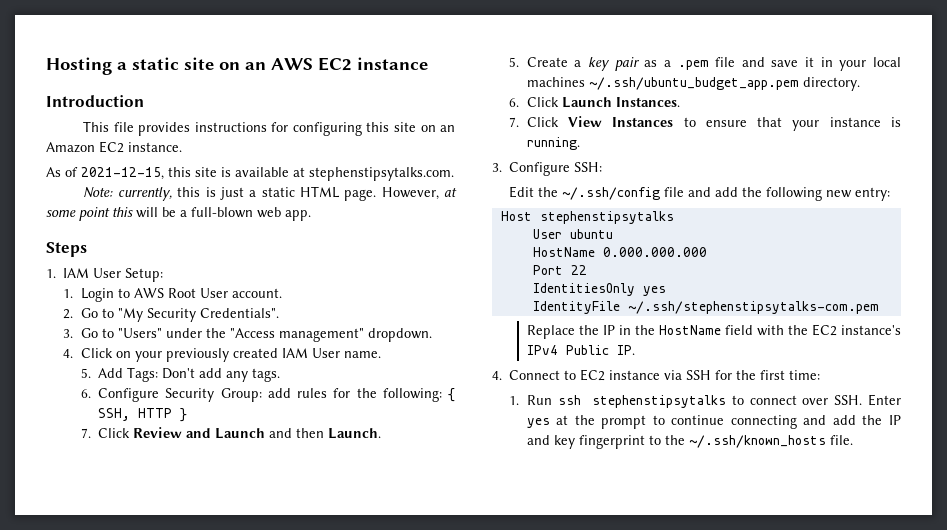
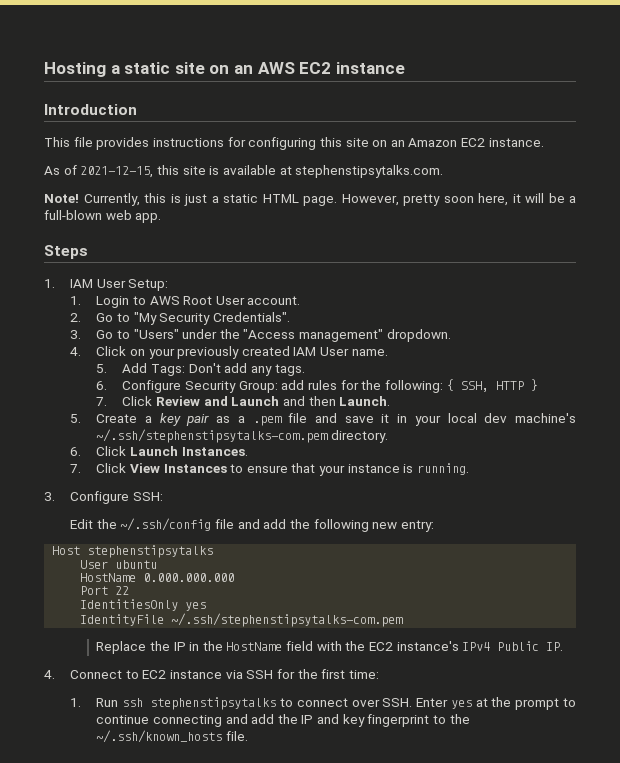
- Note: currently, this is just a static HTML page.
+ Note! Currently, this is just a static HTML page.
- However, at some point this will be a full-blown web app.
+ However, pretty soon here, it will be a full-blown web app.
- 5. Create a key pair as a .pem file and save it in your local machines ~/.ssh/ubuntu_budget_app.pem directory.
+ 5. Create a key pair as a .pem file and save it in your local dev machine's ~/.ssh/stephenstipsytalks-com.pem directory.

